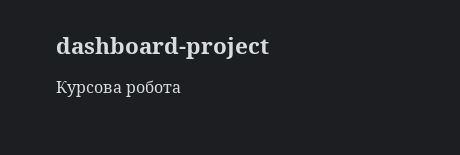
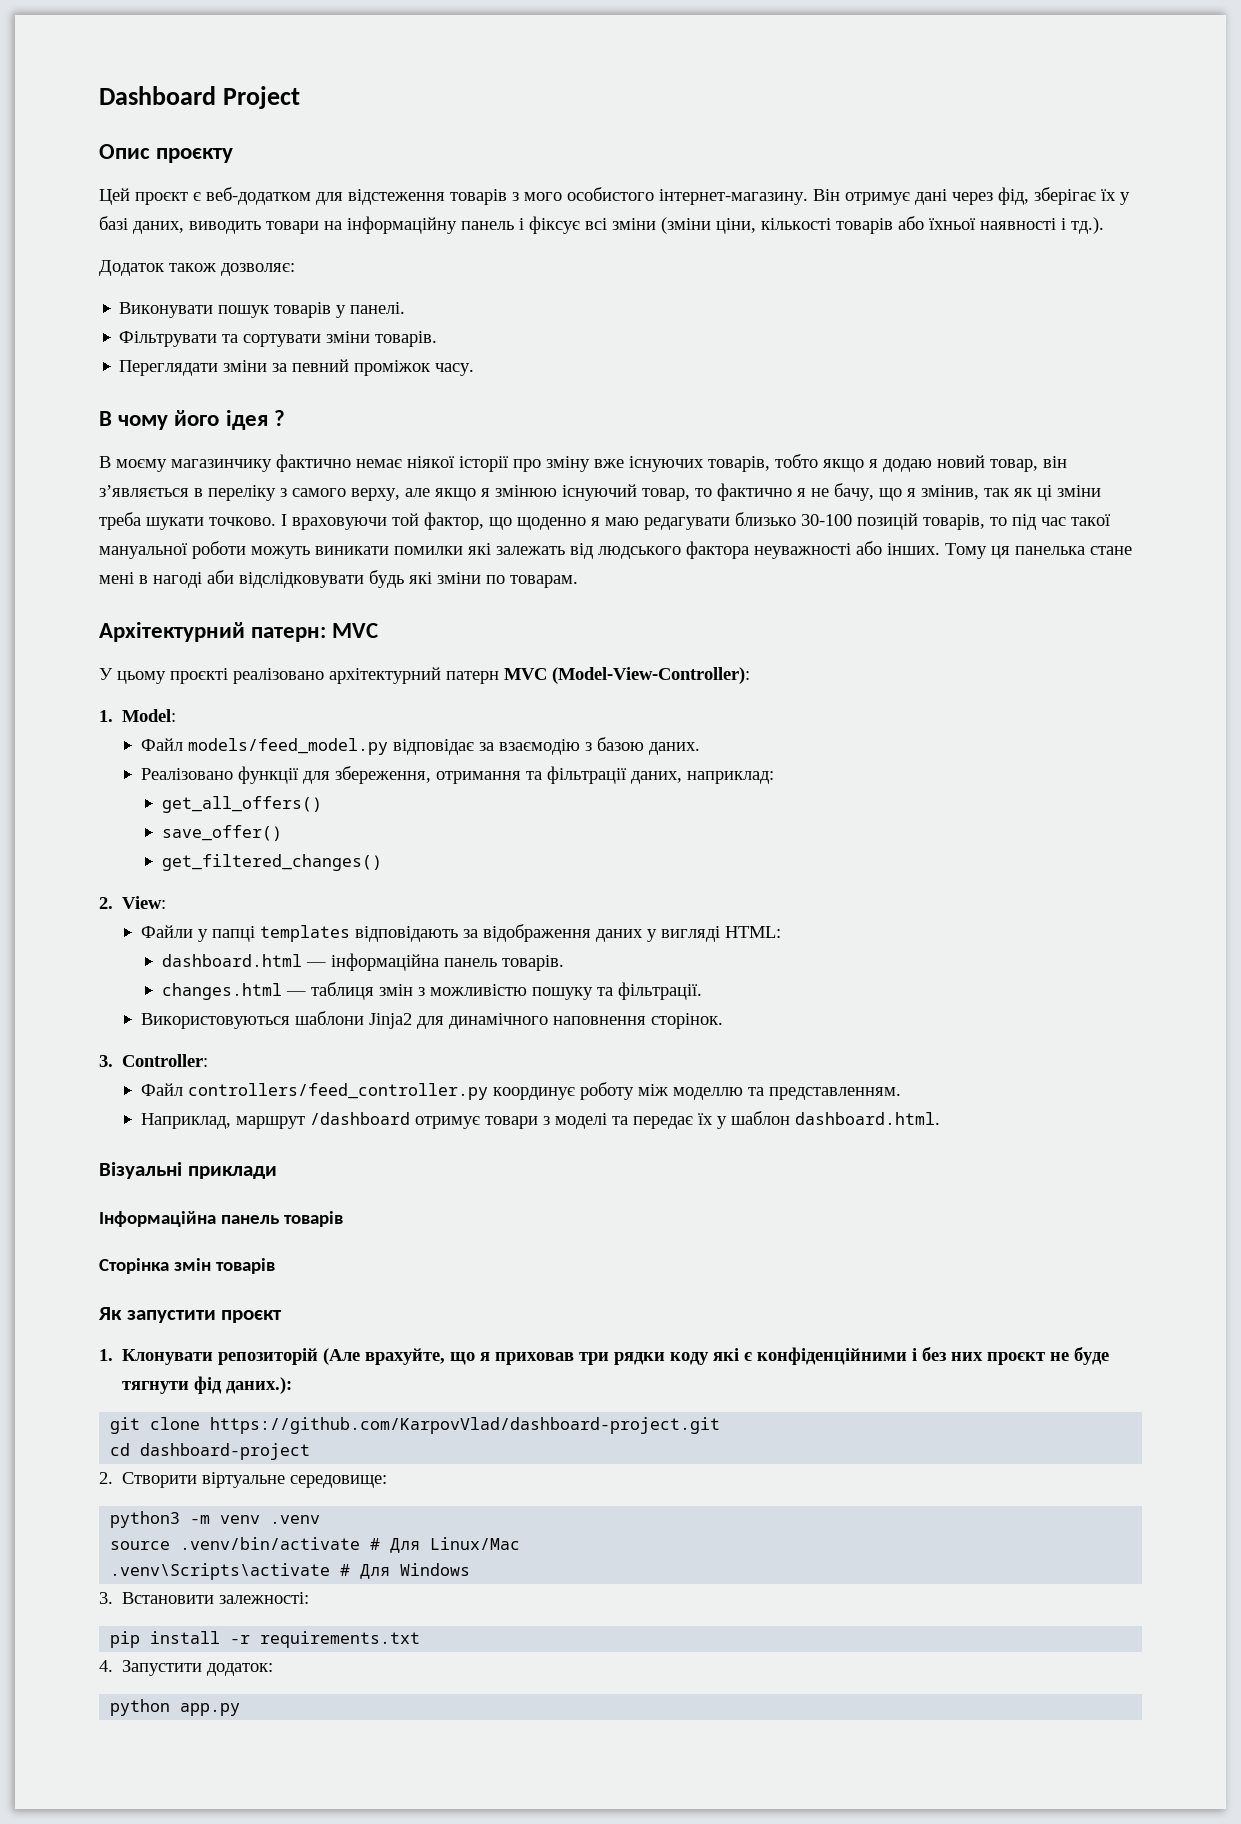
- dashboard-project
- Курсова робота
+ Dashboard Project
+ Опис проєкту
+ Цей проєкт є веб-додатком для відстеження товарів з мого особистого інтернет-магазину. Він отримує дані через фід, зберігає їх у базі даних, виводить товари на інформаційну панель і фіксує всі зміни (зміни ціни, кількості товарів або їхньої наявності і тд.).
+ Додаток також дозволяє:
+ Виконувати пошук товарів у панелі.
+ Фільтрувати та сортувати зміни товарів.
+ Переглядати зміни за певний проміжок часу.
+ В чому його ідея ?
+ В моєму магазинчику фактично немає ніякої історії про зміну вже існуючих товарів, тобто якщо я додаю новий товар, він зʼявляється в переліку з самого верху, але якщо я змінюю існуючий товар, то фактично я не бачу, що я змінив, так як ці зміни треба шукати точково. І враховуючи той фактор, що щоденно я маю редагувати близько 30-100 позицій товарів, то під час такої мануальної роботи можуть виникати помилки які залежать від людського фактора неуважності або інших. Тому ця панелька стане мені в нагоді аби відслідковувати будь які зміни по товарам.
+ Архітектурний патерн: MVC
+ У цьому проєкті реалізовано архітектурний патерн MVC (Model-View-Controller):
+ 1. Model:
+ Файл models/feed_model.py відповідає за взаємодію з базою даних.
+ Реалізовано функції для збереження, отримання та фільтрації даних, наприклад:
+ get_all_offers()
+ save_offer()
+ get_filtered_changes()
+ 2. View:
+ Файли у папці templates відповідають за відображення даних у вигляді HTML:
+ dashboard.html — інформаційна панель товарів.
+ changes.html — таблиця змін з можливістю пошуку та фільтрації.
+ Використовуються шаблони Jinja2 для динамічного наповнення сторінок.
+ 3. Controller:
+ Файл controllers/feed_controller.py координує роботу між моделлю та представленням.
+ Наприклад, маршрут /dashboard отримує товари з моделі та передає їх у шаблон dashboard.html.
+ Візуальні приклади
+ Інформаційна панель товарів
+ Сторінка змін товарів
+ Як запустити проєкт
+ 1. Клонувати репозиторій (Але врахуйте, що я приховав три рядки коду які є конфіденційними і без них проєкт не буде тягнути фід даних.):
+ git clone https://github.com/KarpovVlad/dashboard-project.git
+ cd dashboard-project
+ 2. Створити віртуальне середовище:
+ python3 -m venv .venv
+ source .venv/bin/activate # Для Linux/Mac
+ .venv\Scripts\activate # Для Windows
+ 3. Встановити залежності:
+ pip install -r requirements.txt
+ 4. Запустити додаток:
+ python app.py

